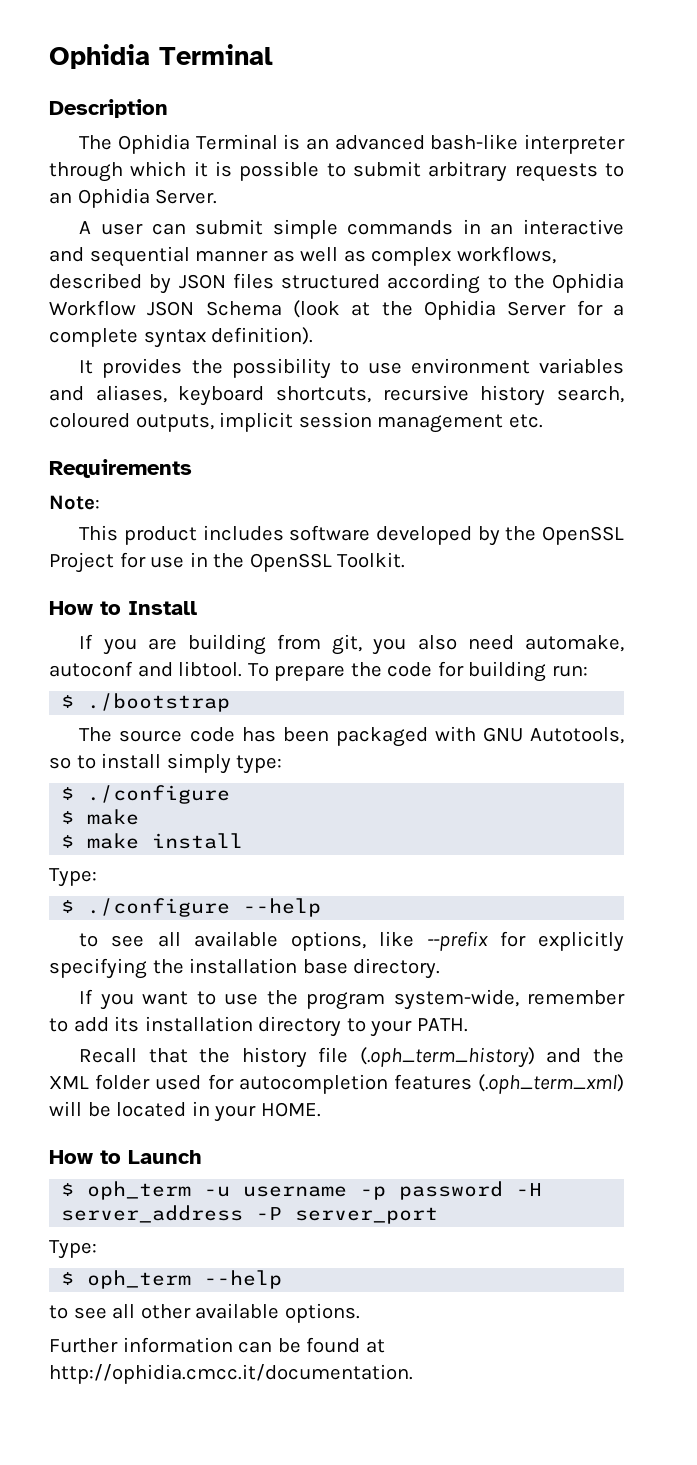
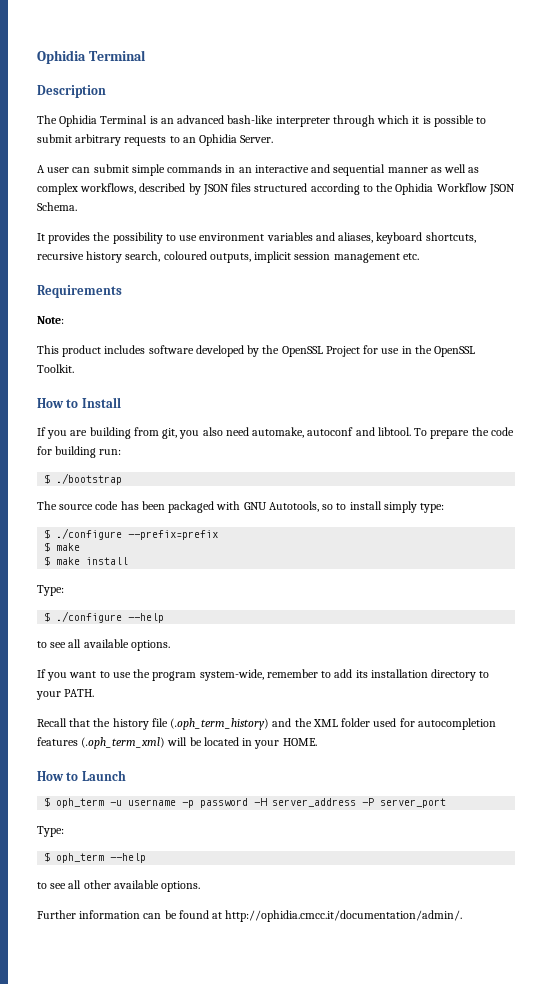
- A user can submit simple commands in an interactive and sequential manner as well as complex workflows, described by JSON files structured according to the Ophidia Workflow JSON Schema (look at the Ophidia Server for a complete syntax definition).
+ A user can submit simple commands in an interactive and sequential manner as well as complex workflows, described by JSON files structured according to the Ophidia Workflow JSON Schema.
  The source code has been packaged with GNU Autotools, so to install simply type:
- $ ./configure
+ $ ./configure --prefix=prefix
- to see all available options, like --prefix for explicitly specifying the installation base directory.
+ to see all available options.
- Further information can be found at http://ophidia.cmcc.it/documentation.
+ Further information can be found at http://ophidia.cmcc.it/documentation/admin/.

